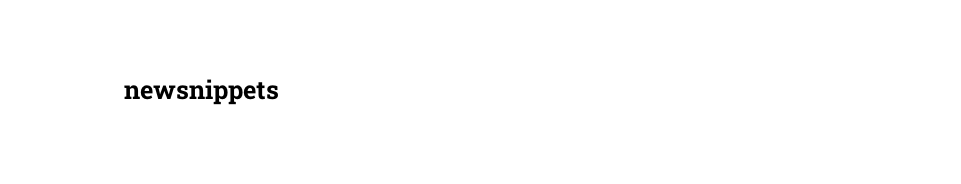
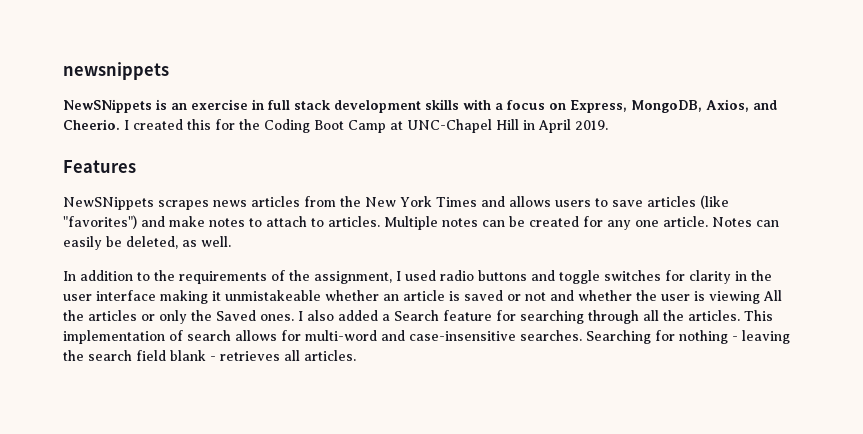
+ NewSNippets is an exercise in full stack development skills with a focus on Express, MongoDB, Axios, and Cheerio. I created this for the Coding Boot Camp at UNC-Chapel Hill in April 2019.
+ Features
+ NewSNippets scrapes news articles from the New York Times and allows users to save articles (like "favorites") and make notes to attach to articles. Multiple notes can be created for any one article. Notes can easily be deleted, as well.
+ In addition to the requirements of the assignment, I used radio buttons and toggle switches for clarity in the user interface making it unmistakeable whether an article is saved or not and whether the user is viewing All the articles or only the Saved ones. I also added a Search feature for searching through all the articles. This implementation of search allows for multi-word and case-insensitive searches. Searching for nothing - leaving the search field blank - retrieves all articles.

